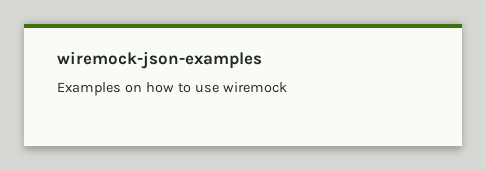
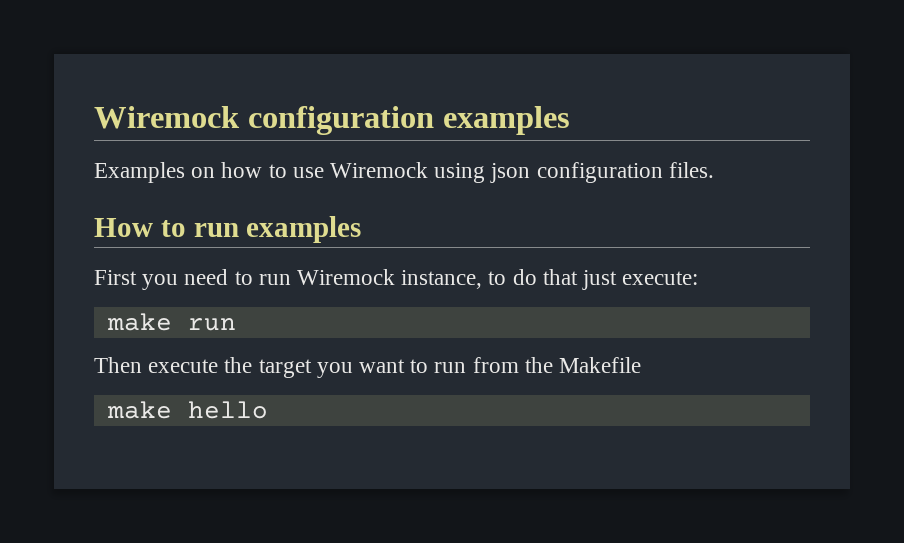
- wiremock-json-examples
+ Wiremock configuration examples
- Examples on how to use wiremock
+ Examples on how to use Wiremock using json configuration files.
+ How to run examples
+ First you need to run Wiremock instance, to do that just execute:
+ make run
+ Then execute the target you want to run from the Makefile
+ make hello

